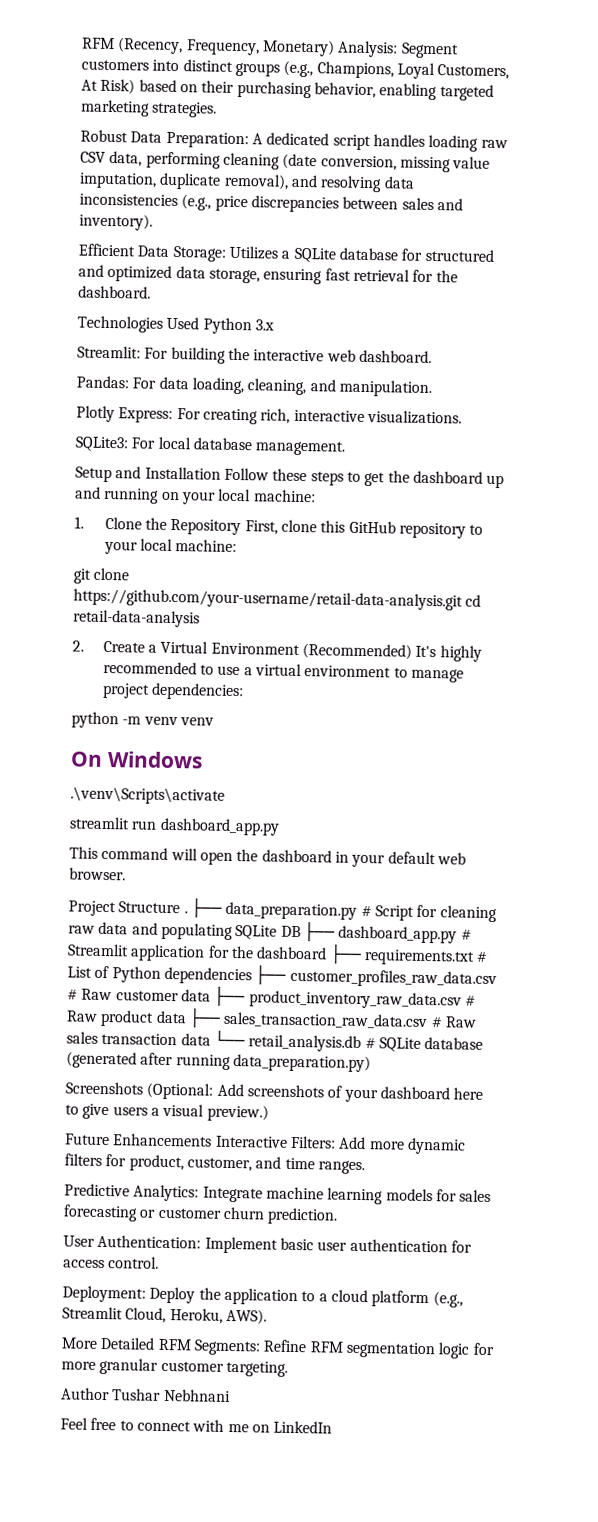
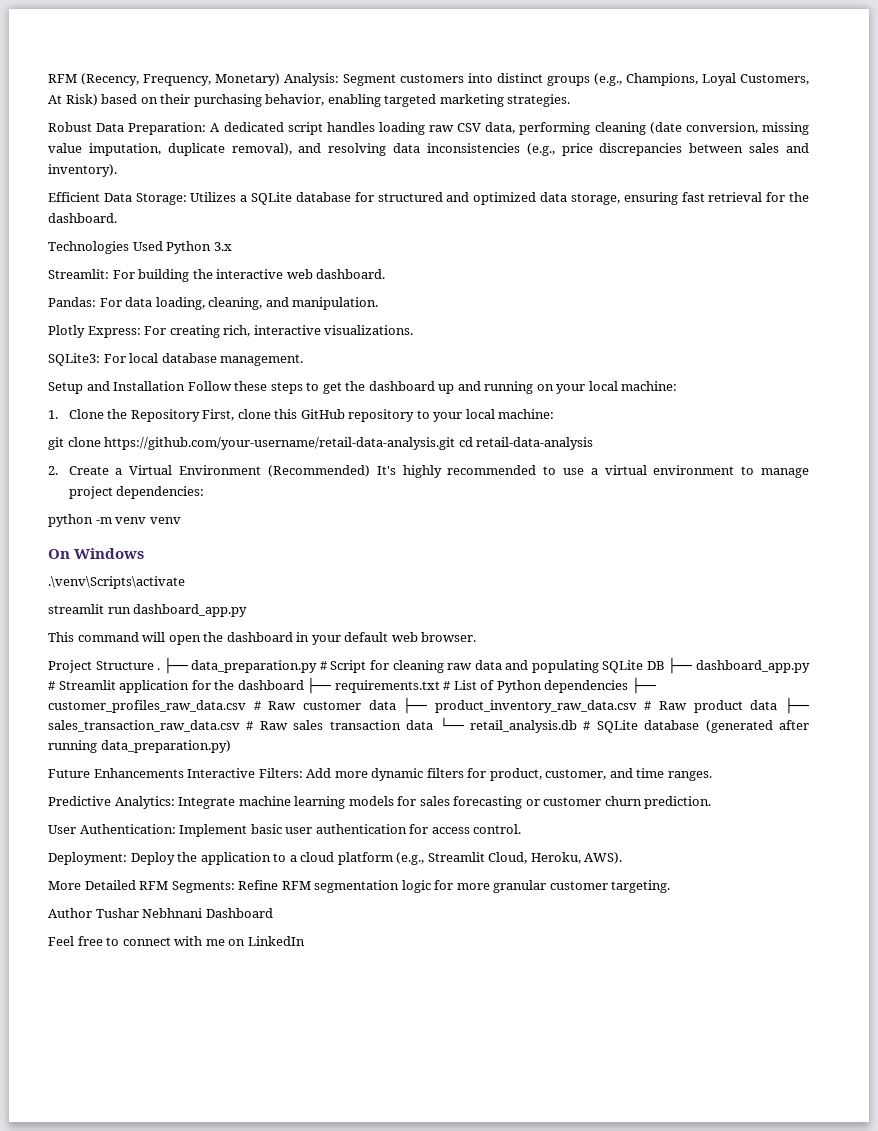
- Screenshots (Optional: Add screenshots of your dashboard here to give users a visual preview.)
- Author Tushar Nebhnani
+ Author Tushar Nebhnani Dashboard

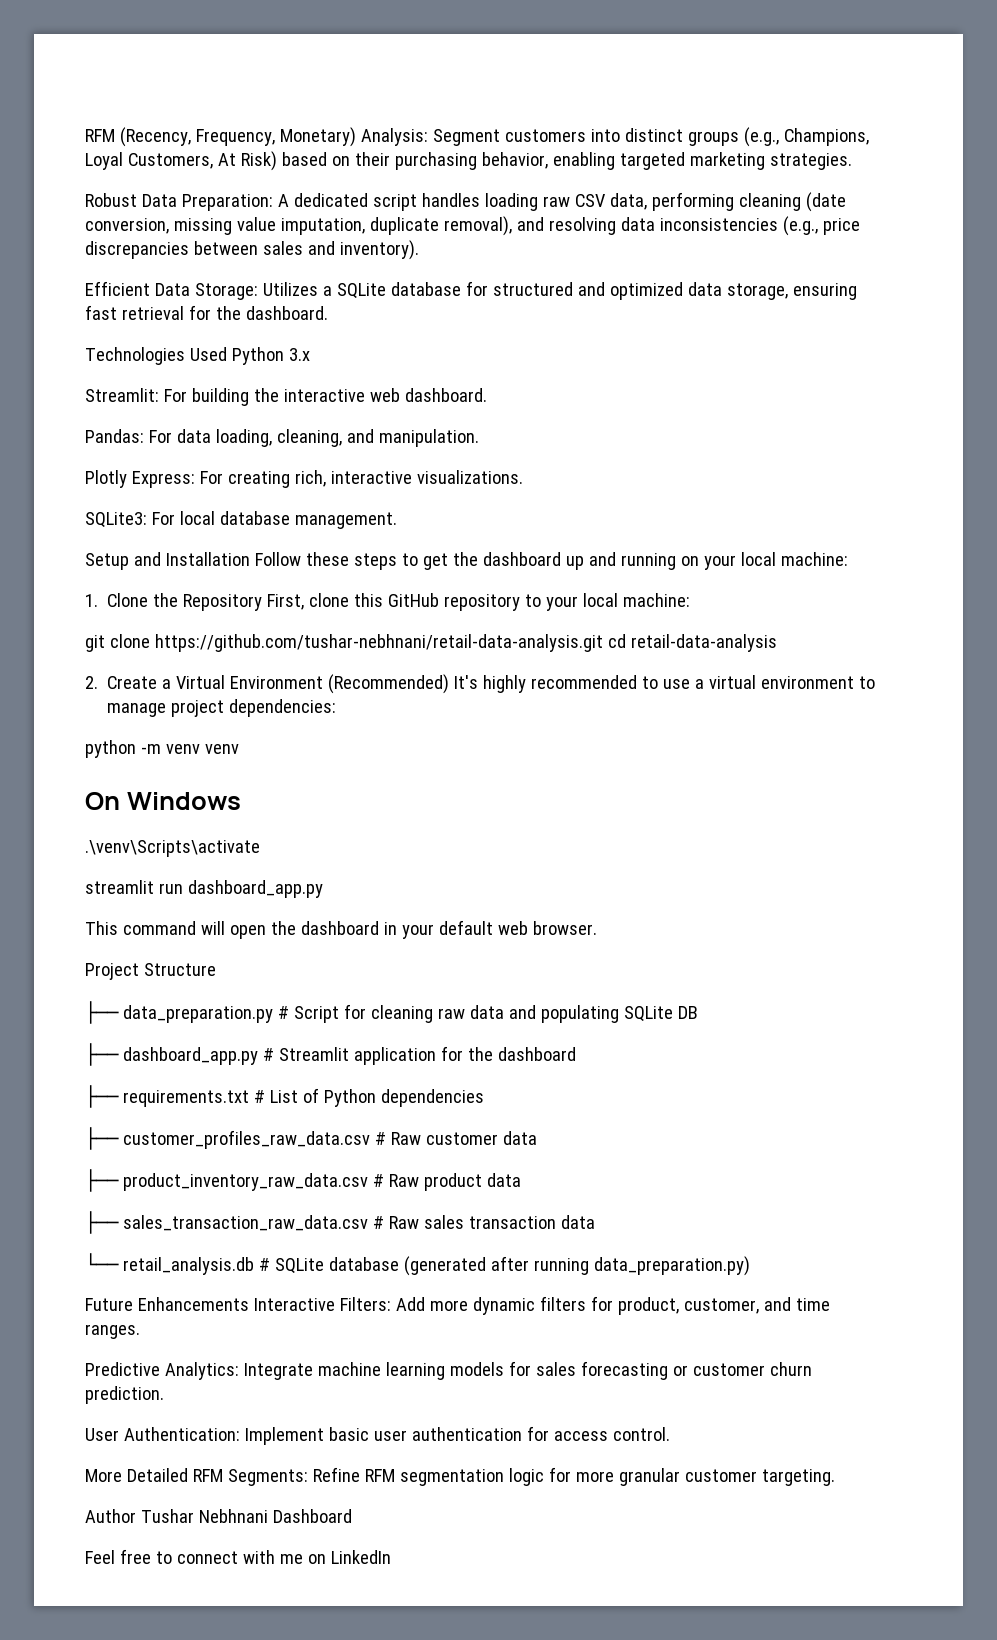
- git clone https://github.com/your-username/retail-data-analysis.git cd retail-data-analysis
+ git clone https://github.com/tushar-nebhnani/retail-data-analysis.git cd retail-data-analysis
- Project Structure . ├── data_preparation.py # Script for cleaning raw data and populating SQLite DB ├── dashboard_app.py # Streamlit application for the dashboard ├── requirements.txt # List of Python dependencies ├── customer_profiles_raw_data.csv # Raw customer data ├── product_inventory_raw_data.csv # Raw product data ├── sales_transaction_raw_data.csv # Raw sales transaction data └── retail_analysis.db # SQLite database (generated after running data_preparation.py)
+ Project Structure
+ ├── data_preparation.py # Script for cleaning raw data and populating SQLite DB
+ ├── dashboard_app.py # Streamlit application for the dashboard
+ ├── requirements.txt # List of Python dependencies
+ ├── customer_profiles_raw_data.csv # Raw customer data
+ ├── product_inventory_raw_data.csv # Raw product data
+ ├── sales_transaction_raw_data.csv # Raw sales transaction data
+ └── retail_analysis.db # SQLite database (generated after running data_preparation.py)
- Deployment: Deploy the application to a cloud platform (e.g., Streamlit Cloud, Heroku, AWS).

